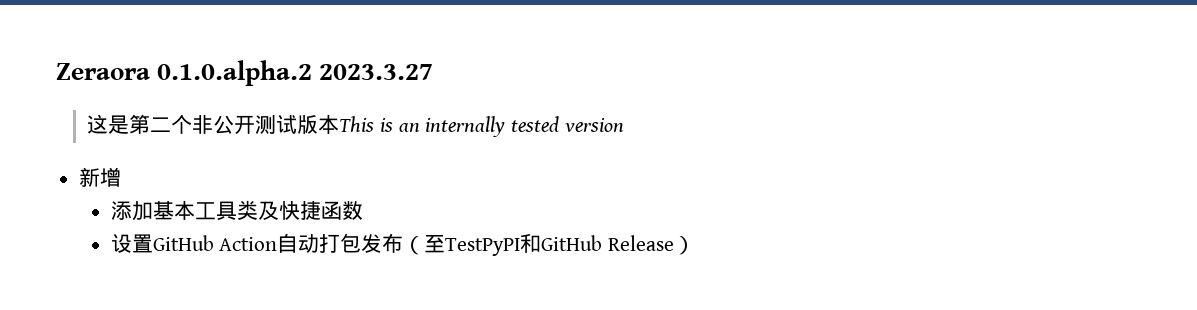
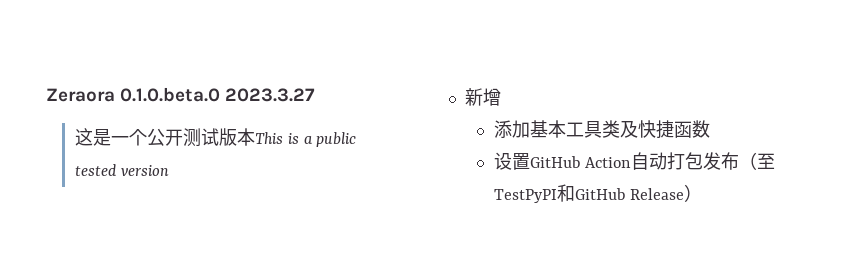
- Zeraora 0.1.0.alpha.2 2023.3.27
+ Zeraora 0.1.0.beta.0 2023.3.27
- 这是第二个非公开测试版本This is an internally tested version
+ 这是一个公开测试版本This is a public tested version

